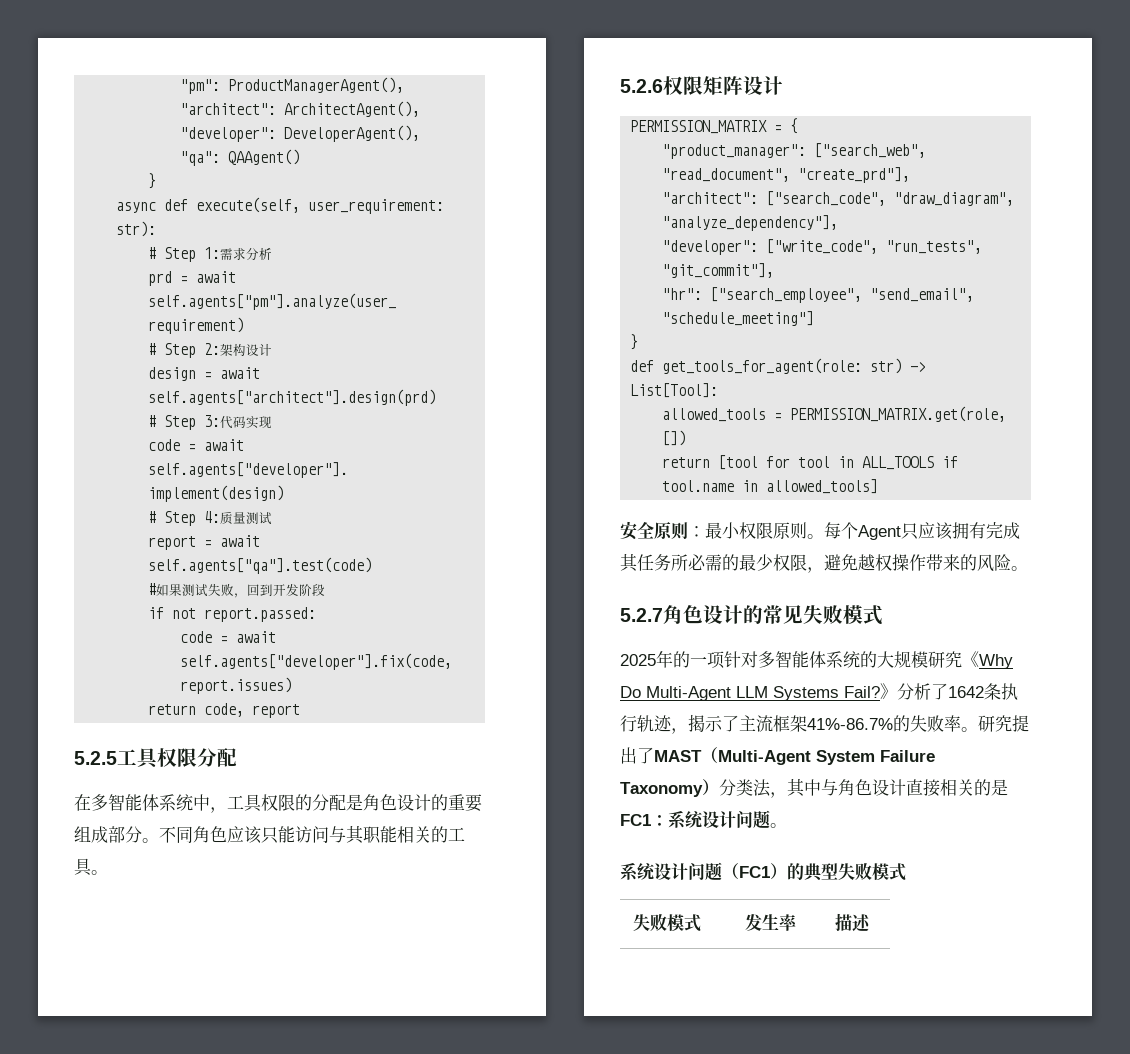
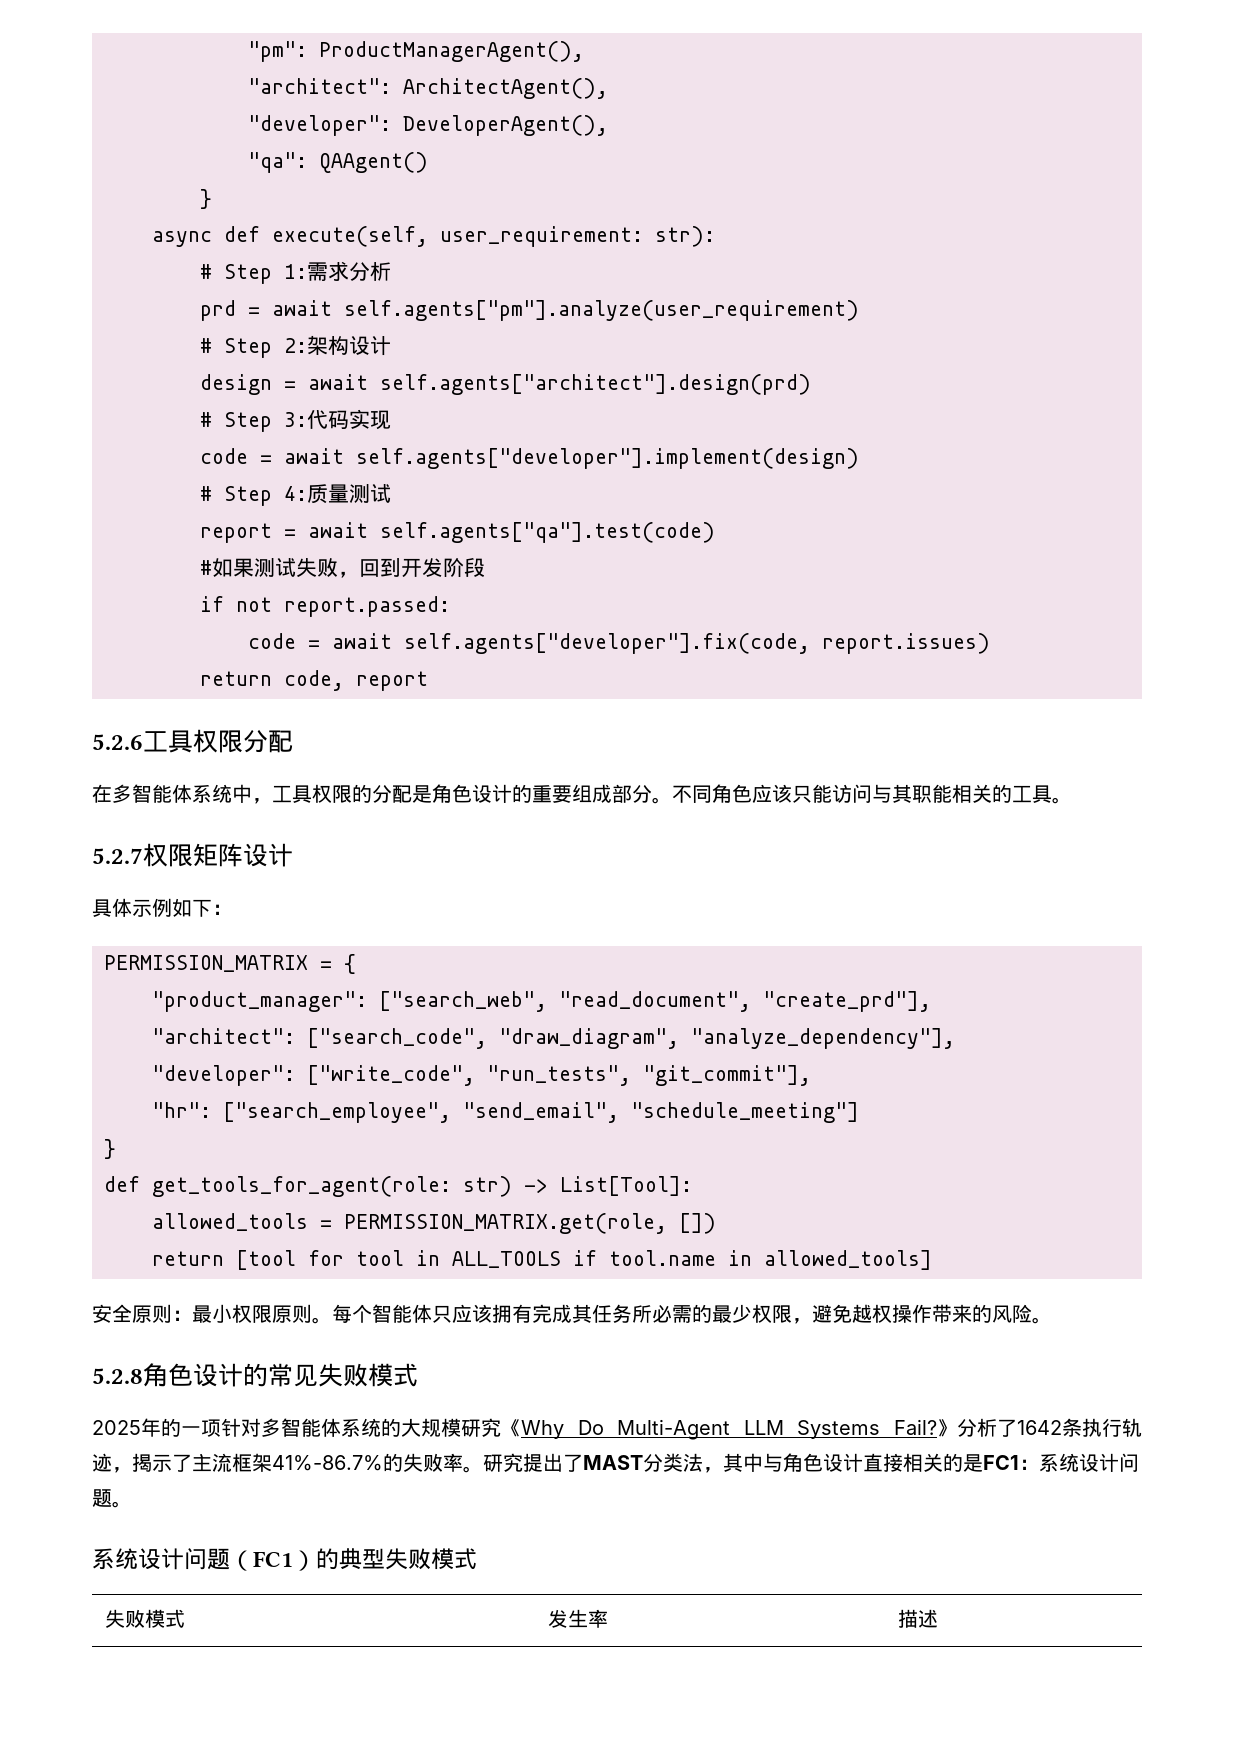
- 5.2.5工具权限分配
+ 5.2.6工具权限分配
- 5.2.6权限矩阵设计
+ 5.2.7权限矩阵设计
+ 具体示例如下：
- 每个Agent只应该拥有完成其任务所必需的最少权限，避免越权操作带来的风险。
+ 每个智能体只应该拥有完成其任务所必需的最少权限，避免越权操作带来的风险。
- 5.2.7角色设计的常见失败模式
+ 5.2.8角色设计的常见失败模式
- 研究提出了MAST（Multi-Agent System Failure Taxonomy）分类法，其中与角色设计直接相关的是FC1：系统设计问题。
+ 研究提出了MAST分类法，其中与角色设计直接相关的是FC1：系统设计问题。

